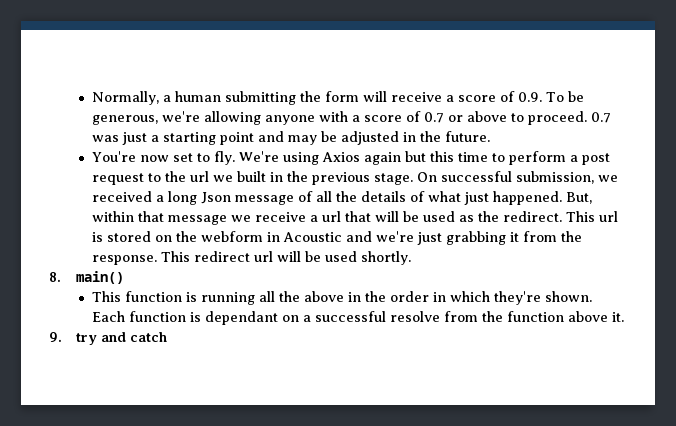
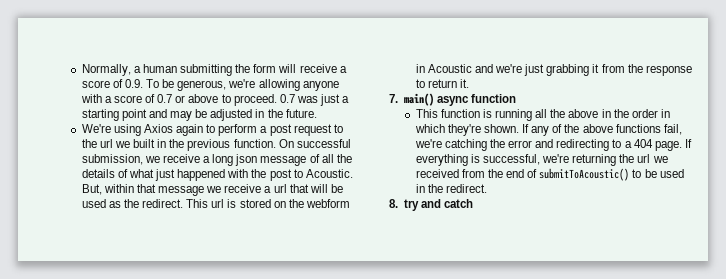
- You're now set to fly. We're using Axios again but this time to perform a post request to the url we built in the previous stage.
+ We're using Axios again to perform a post request to the url we built in the previous function.
- On successful submission, we received a long Json message of all the details of what just happened.
+ On successful submission, we receive a long json message of all the details of what just happened with the post to Acoustic.
- This url is stored on the webform in Acoustic and we're just grabbing it from the response. This redirect url will be used shortly.
- 8. main()
+ This url is stored on the webform in Acoustic and we're just grabbing it from the response to return it.
+ 7. main() async function
- Each function is dependant on a successful resolve from the function above it.
- 9. try and catch
+ If any of the above functions fail, we're catching the error and redirecting to a 404 page. If everything is successful, we're returning the url we received from the end of submitToAcoustic() to be used in the redirect.
+ 8. try and catch

